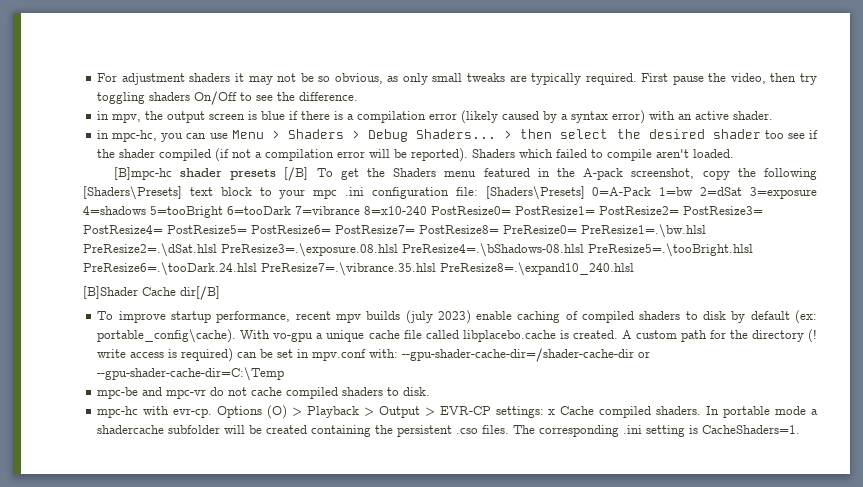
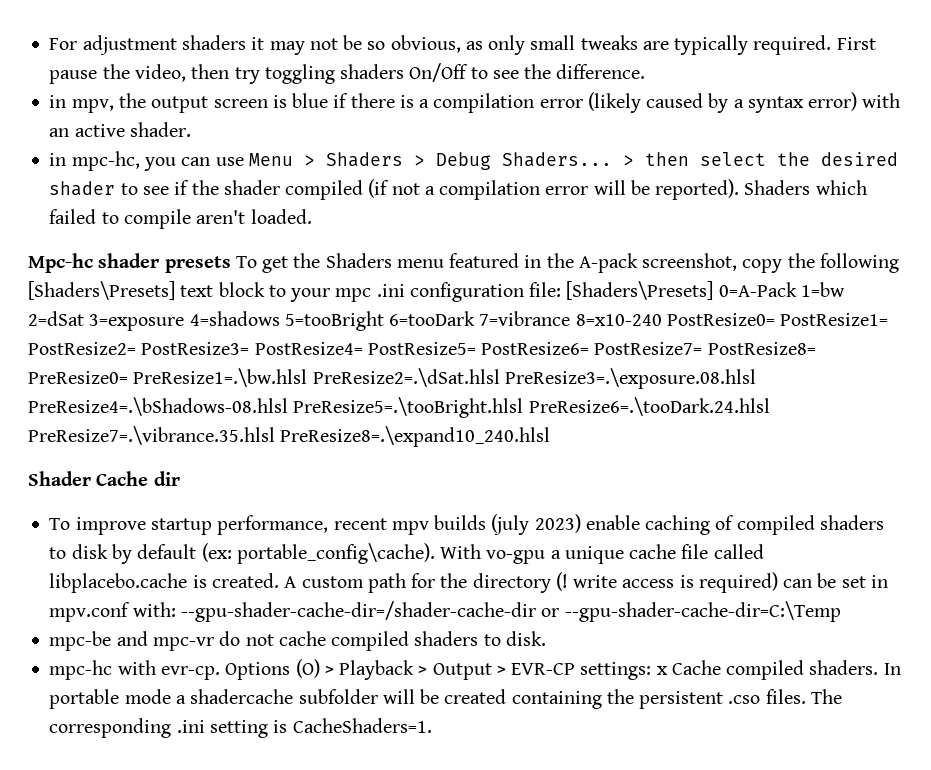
- > then select the desired shader too see if the shader compiled (if not a compilation error will be reported).
+ > then select the desired shader to see if the shader compiled (if not a compilation error will be reported).
- [B]mpc-hc shader presets [/B] To get the Shaders menu featured in the A-pack screenshot, copy the following [Shaders\Presets] text block to your mpc .ini configuration file: [Shaders\Presets] 0=A-Pack 1=bw 2=dSat 3=exposure 4=shadows 5=tooBright 6=tooDark 7=vibrance 8=x10-240 PostResize0= PostResize1= PostResize2= PostResize3= PostResize4= PostResize5= PostResize6= PostResize7= PostResize8= PreResize0= PreResize1=.\bw.hlsl PreResize2=.\dSat.hlsl PreResize3=.\exposure.08.hlsl PreResize4=.\bShadows-08.hlsl PreResize5=.\tooBright.hlsl PreResize6=.\tooDark.24.hlsl PreResize7=.\vibrance.35.hlsl PreResize8=.\expand10_240.hlsl
+ Mpc-hc shader presets To get the Shaders menu featured in the A-pack screenshot, copy the following [Shaders\Presets] text block to your mpc .ini configuration file: [Shaders\Presets] 0=A-Pack 1=bw 2=dSat 3=exposure 4=shadows 5=tooBright 6=tooDark 7=vibrance 8=x10-240 PostResize0= PostResize1= PostResize2= PostResize3= PostResize4= PostResize5= PostResize6= PostResize7= PostResize8= PreResize0= PreResize1=.\bw.hlsl PreResize2=.\dSat.hlsl PreResize3=.\exposure.08.hlsl PreResize4=.\bShadows-08.hlsl PreResize5=.\tooBright.hlsl PreResize6=.\tooDark.24.hlsl PreResize7=.\vibrance.35.hlsl PreResize8=.\expand10_240.hlsl
- [B]Shader Cache dir[/B]
+ Shader Cache dir

